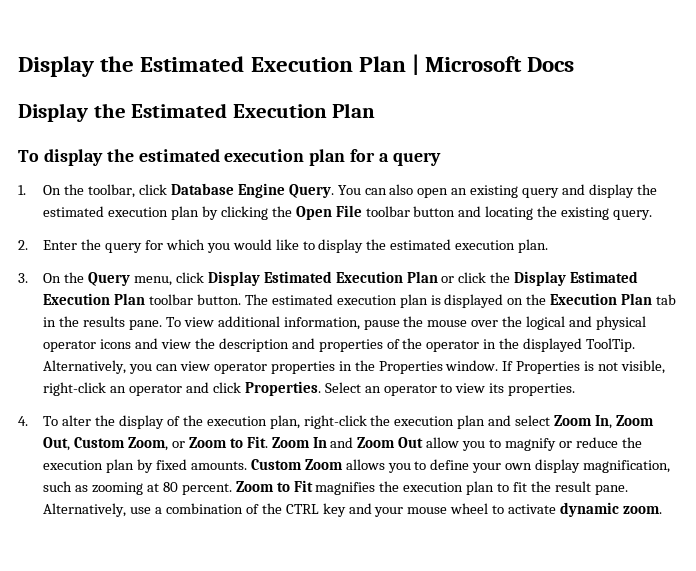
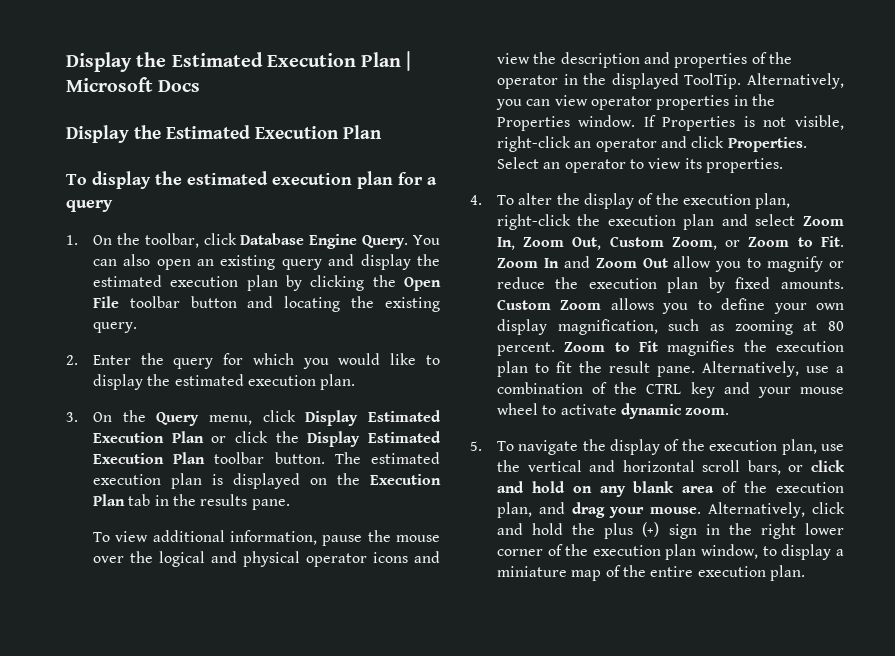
- The estimated execution plan is displayed on the Execution Plan tab in the results pane. To view additional information, pause the mouse over the logical and physical operator icons and view the description and properties of the operator in the displayed ToolTip.
+ The estimated execution plan is displayed on the Execution Plan tab in the results pane.
+ To view additional information, pause the mouse over the logical and physical operator icons and view the description and properties of the operator in the displayed ToolTip.
+ 5. To navigate the display of the execution plan, use the vertical and horizontal scroll bars, or click and hold on any blank area of the execution plan, and drag your mouse. Alternatively, click and hold the plus (+) sign in the right lower corner of the execution plan window, to display a miniature map of the entire execution plan.

